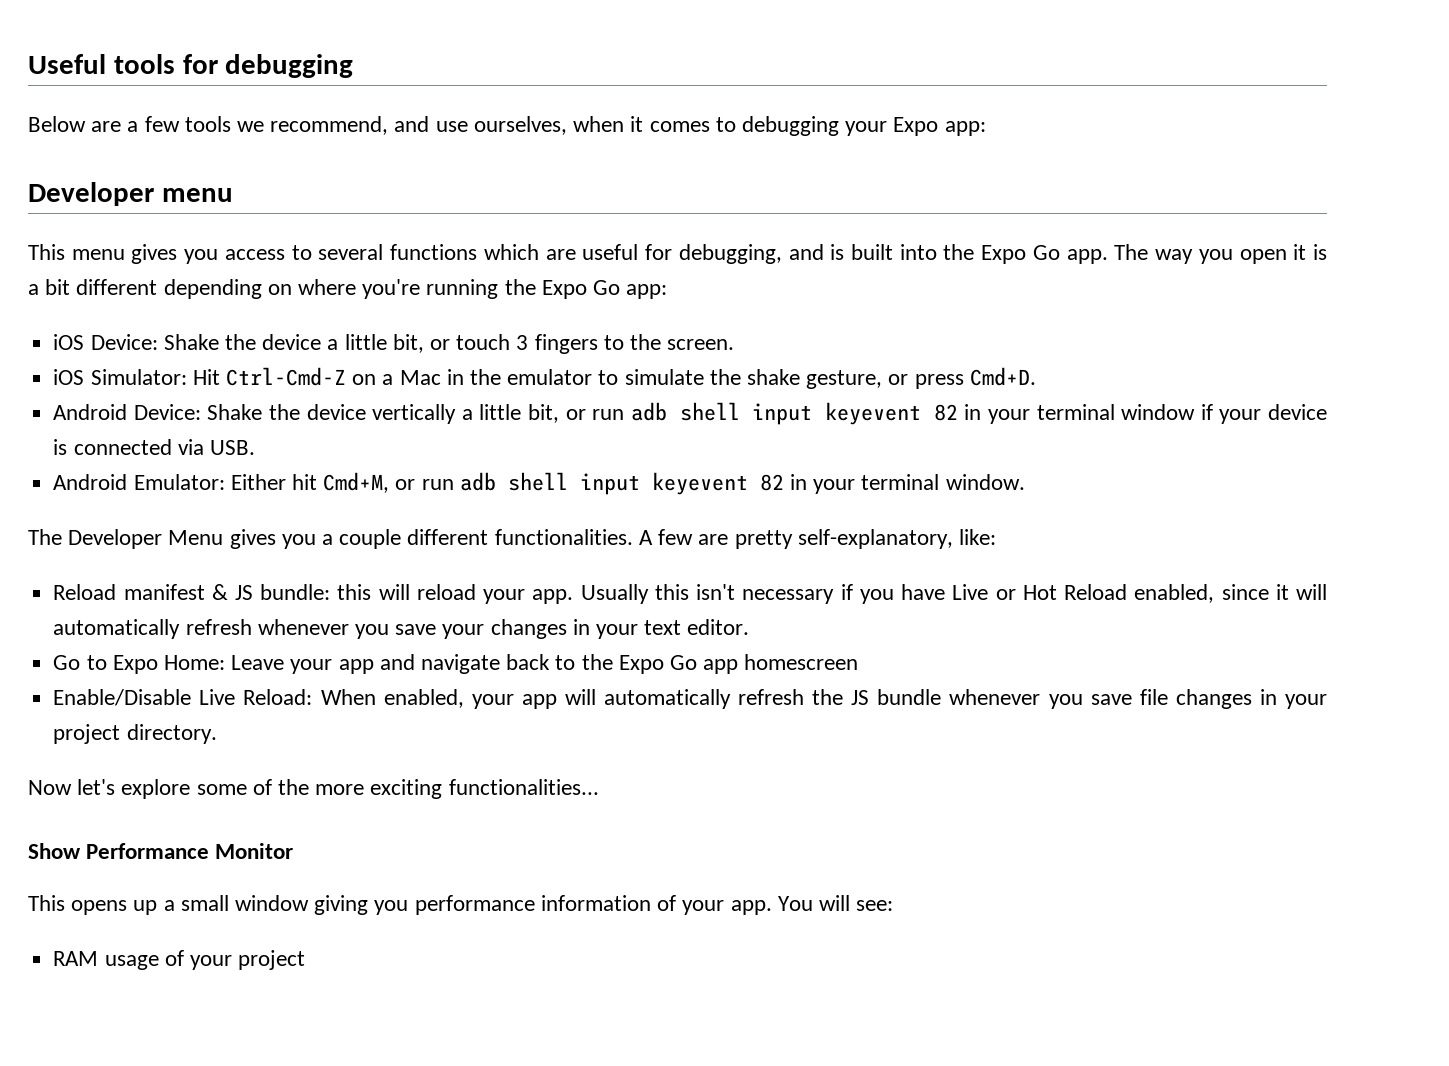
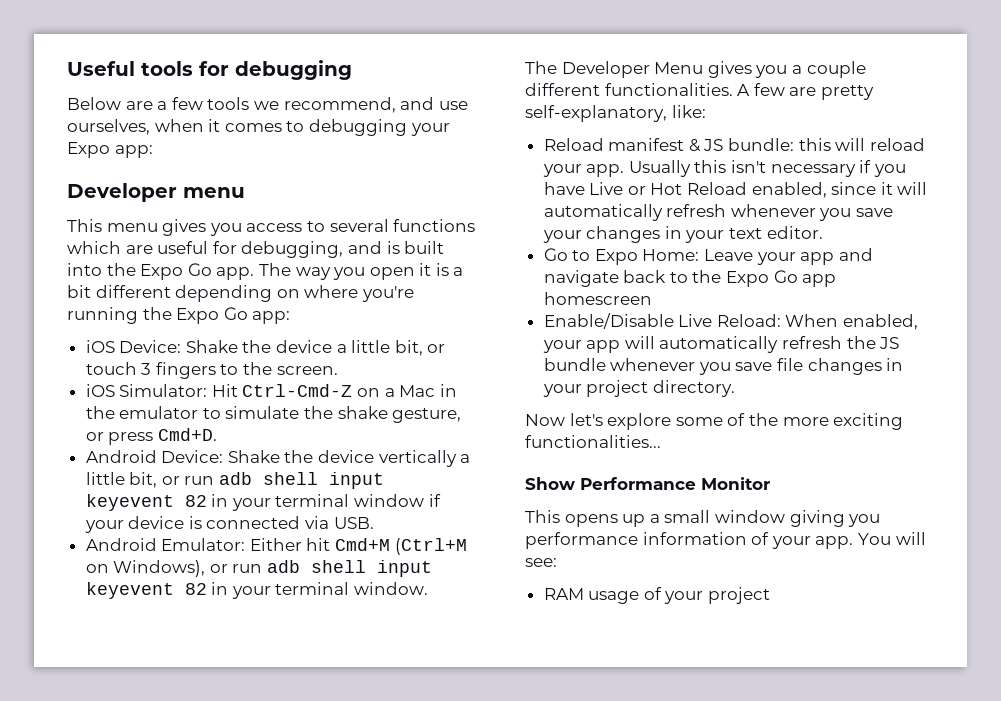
- Android Emulator: Either hit Cmd+M, or run adb shell input keyevent 82 in your terminal window.
+ Android Emulator: Either hit Cmd+M (Ctrl+M on Windows), or run adb shell input keyevent 82 in your terminal window.

